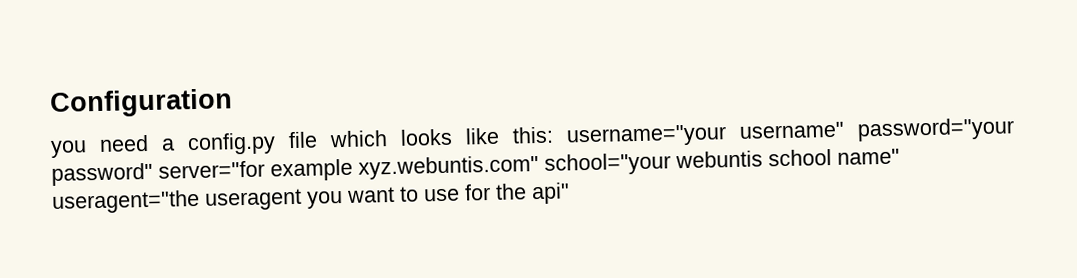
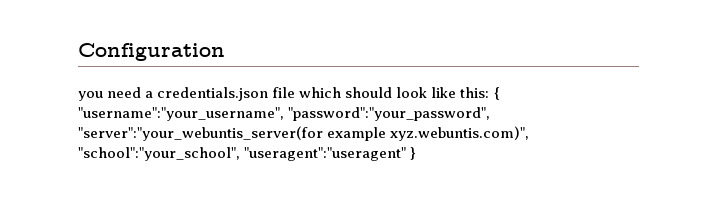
- you need a config.py file which looks like this: username="your username" password="your password" server="for example xyz.webuntis.com" school="your webuntis school name" useragent="the useragent you want to use for the api"
+ you need a credentials.json file which should look like this: { "username":"your_username", "password":"your_password", "server":"your_webuntis_server(for example xyz.webuntis.com)", "school":"your_school", "useragent":"useragent" }

